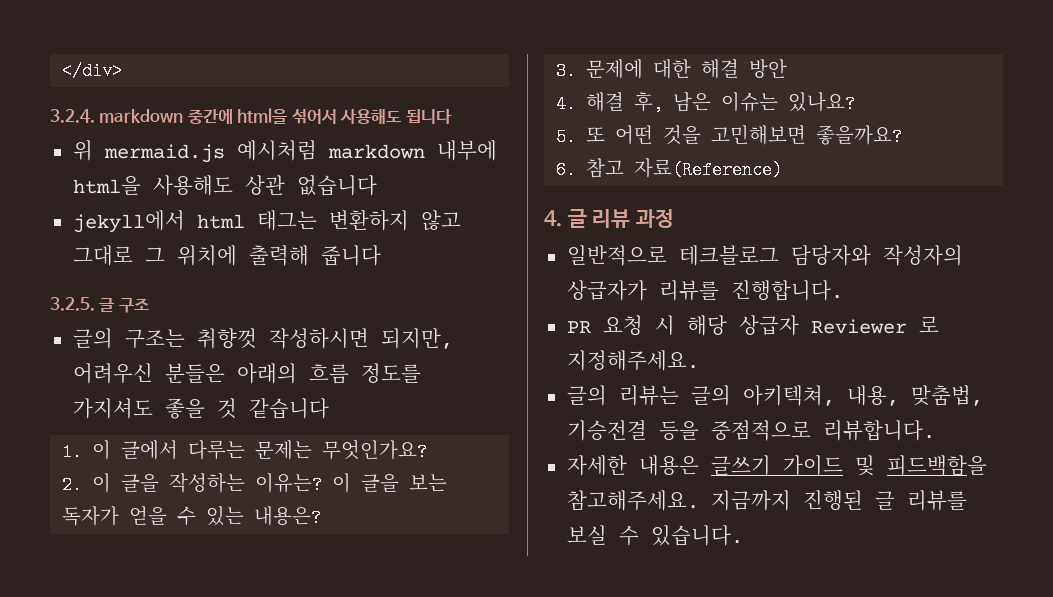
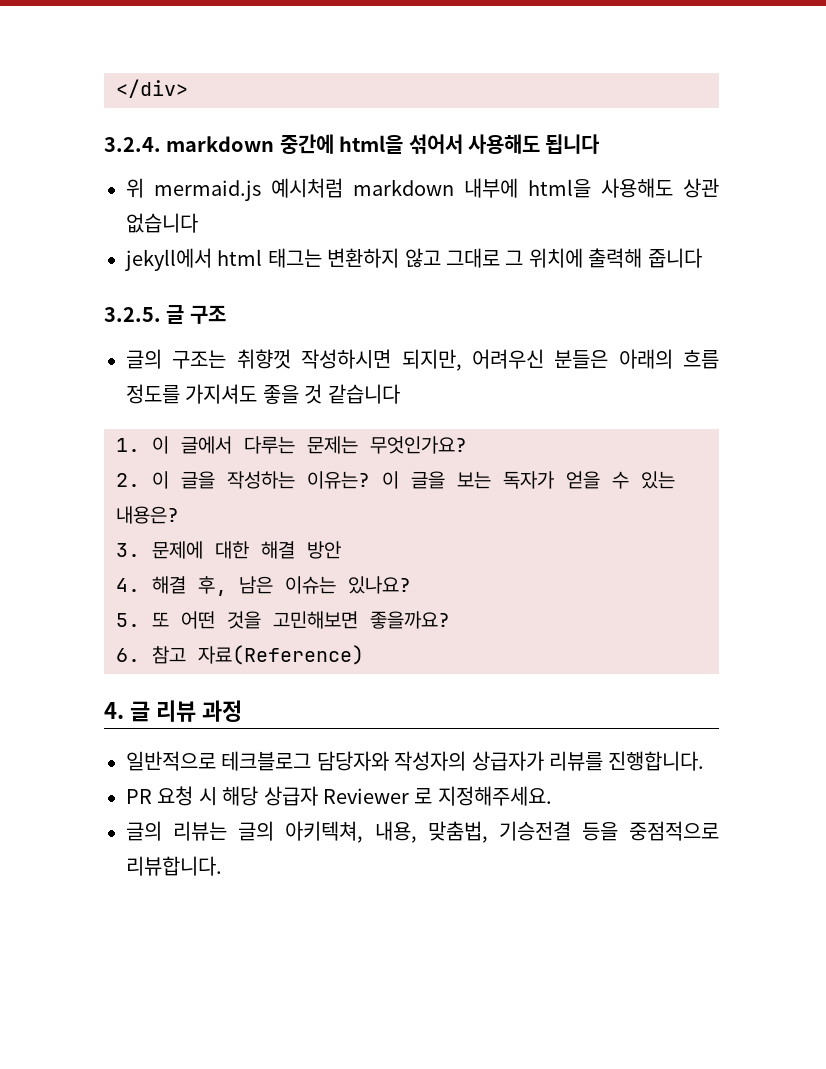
- 자세한 내용은 글쓰기 가이드 및 피드백함을 참고해주세요. 지금까지 진행된 글 리뷰를 보실 수 있습니다.

